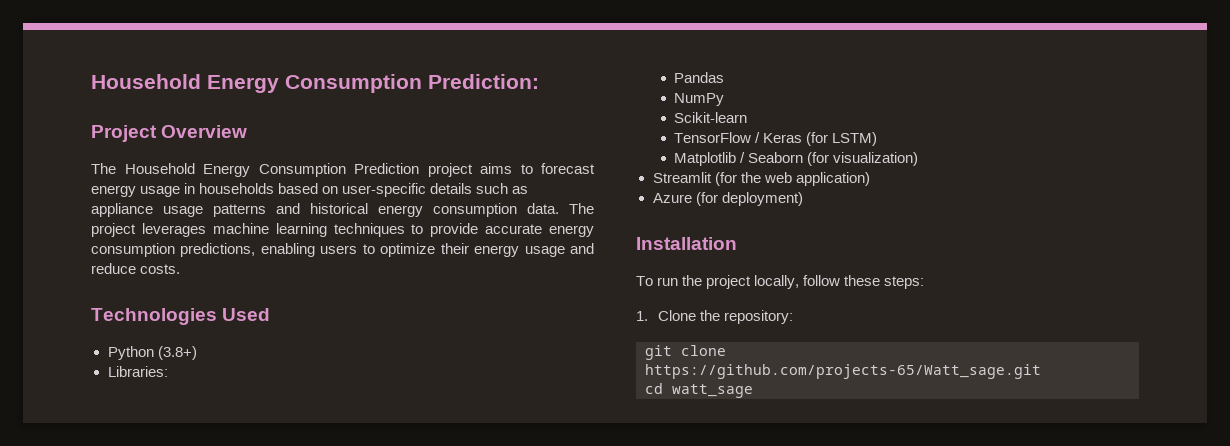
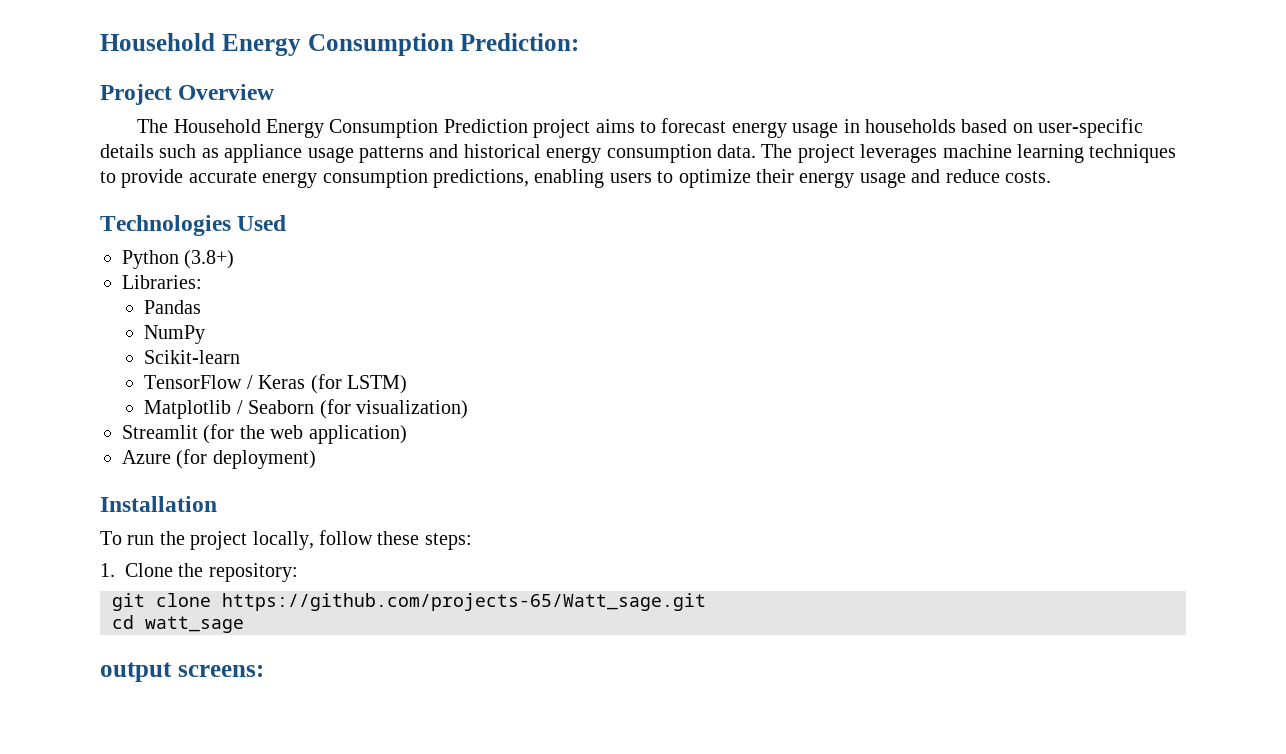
+ output screens:

